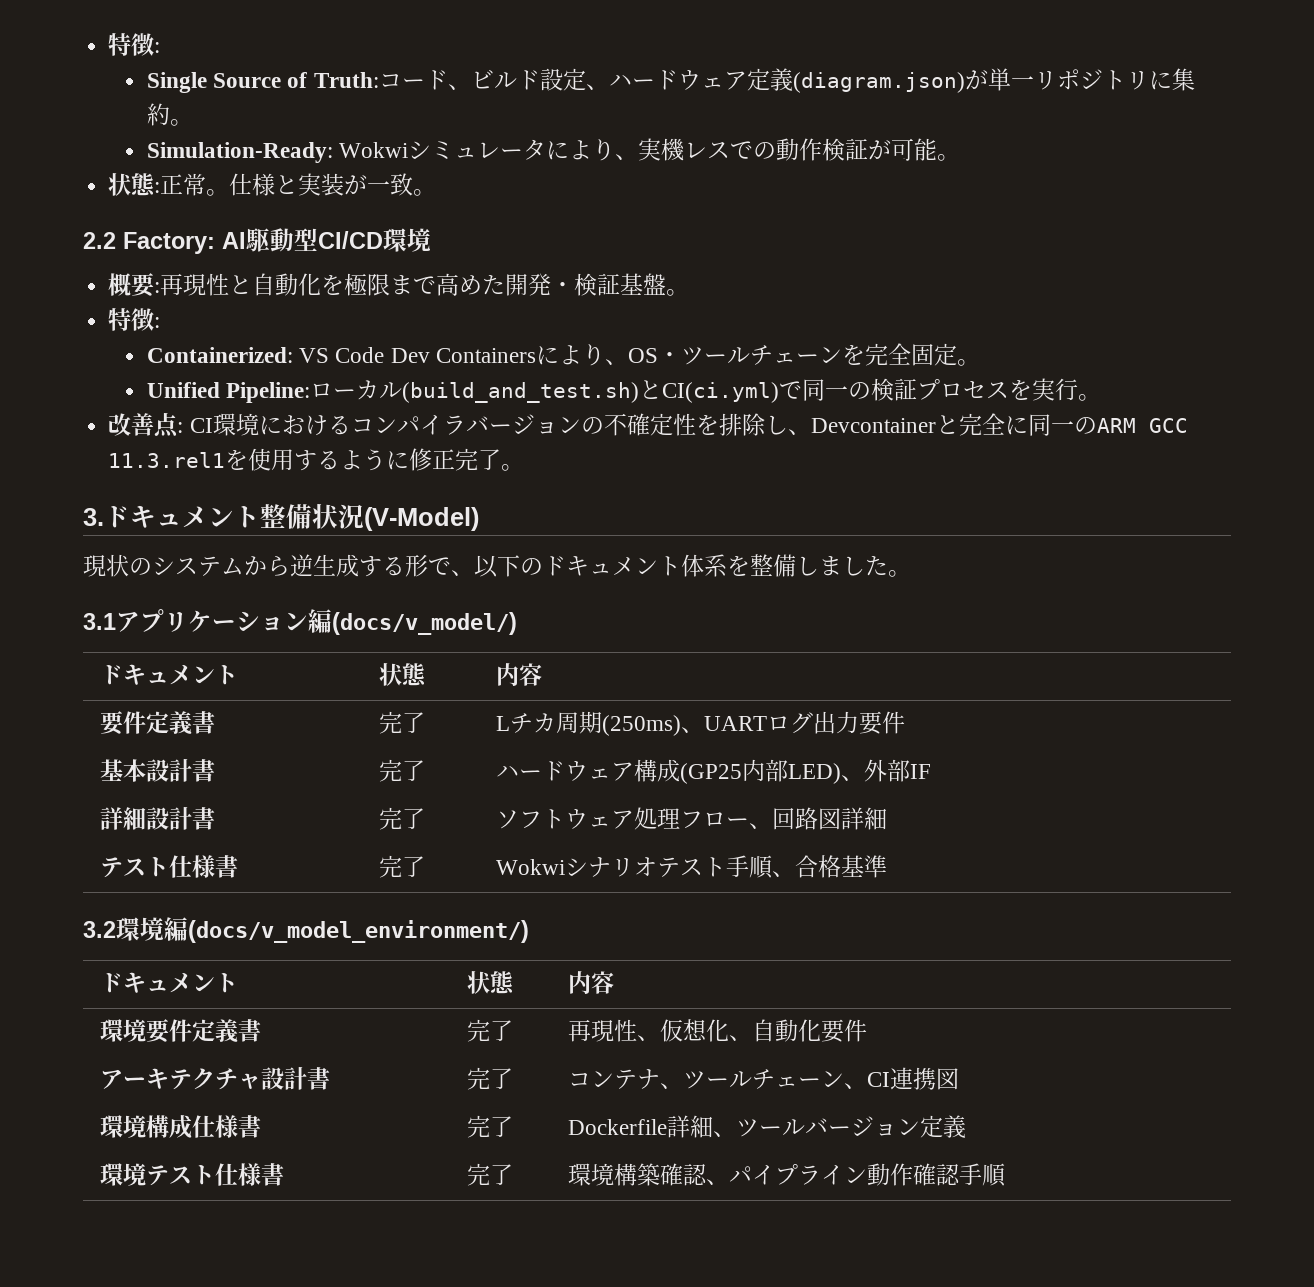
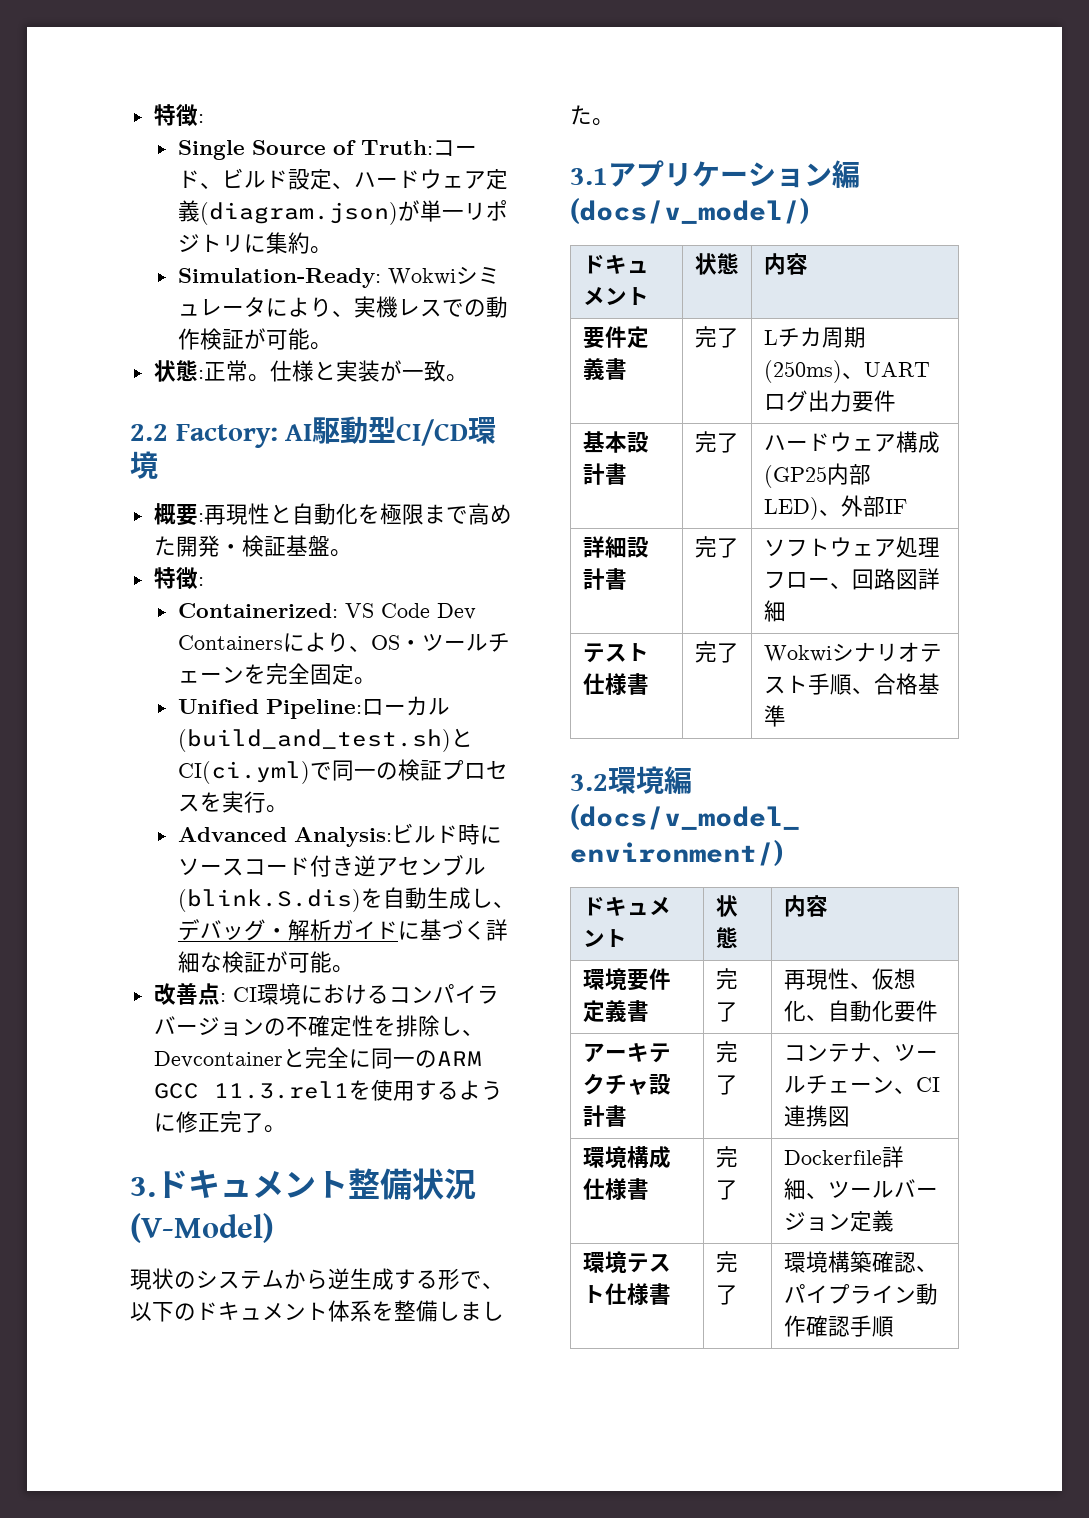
+ Advanced Analysis:ビルド時にソースコード付き逆アセンブル(blink.S.dis)を自動生成し、デバッグ・解析ガイドに基づく詳細な検証が可能。

